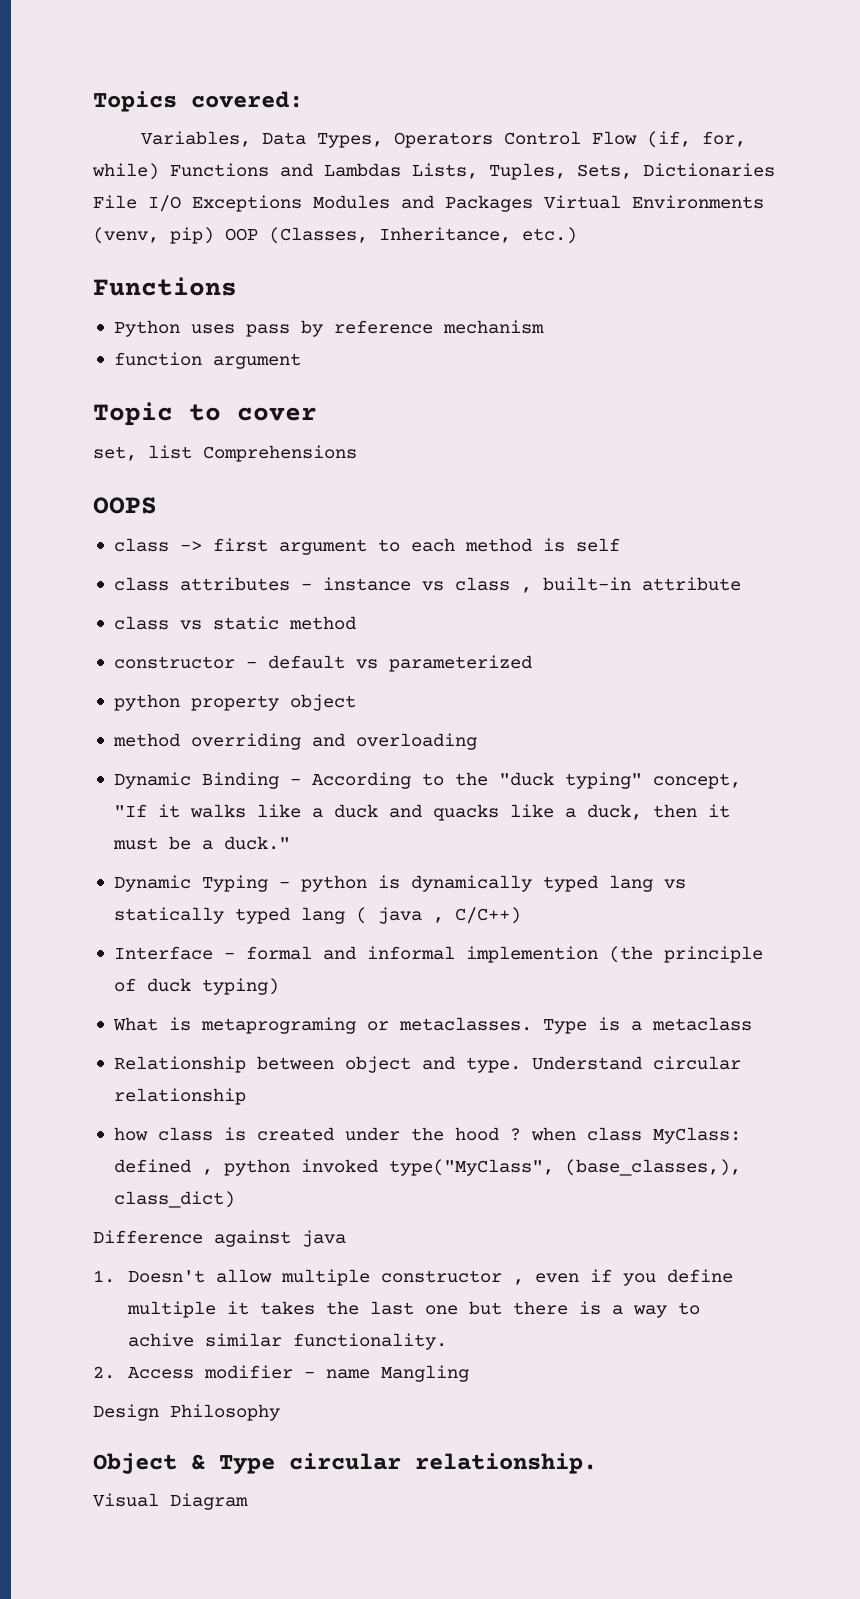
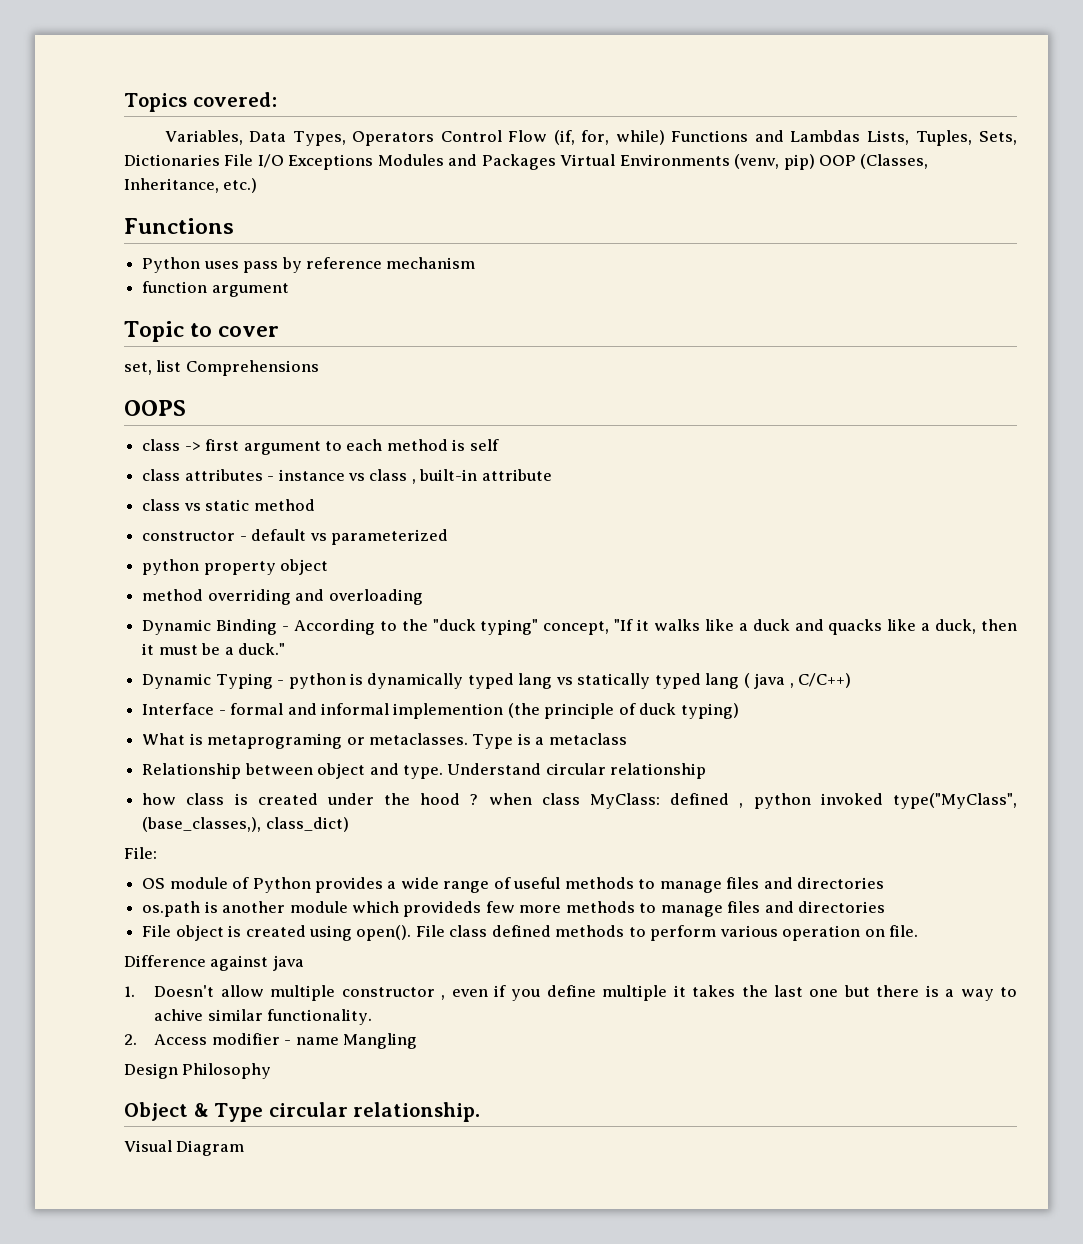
+ File:
+ OS module of Python provides a wide range of useful methods to manage files and directories
+ os.path is another module which provideds few more methods to manage files and directories
+ File object is created using open(). File class defined methods to perform various operation on file.

